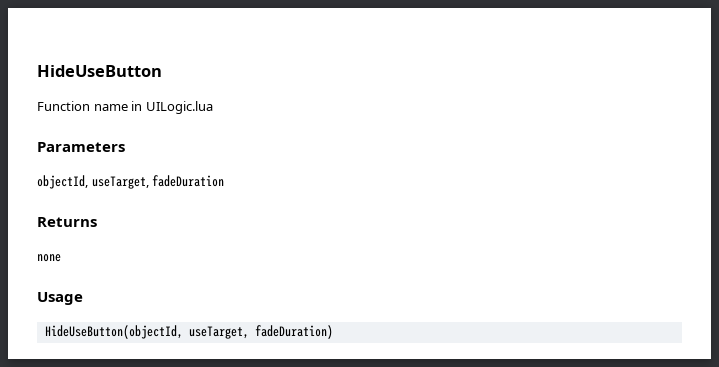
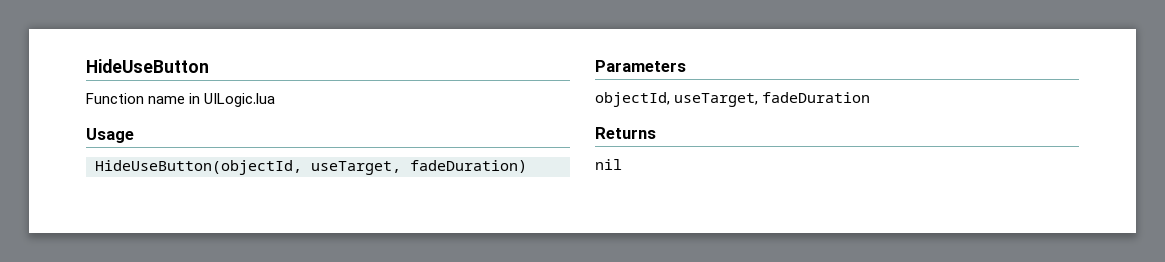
+ Usage
+ HideUseButton(objectId, useTarget, fadeDuration)
- none
- Usage
- HideUseButton(objectId, useTarget, fadeDuration)
+ nil

